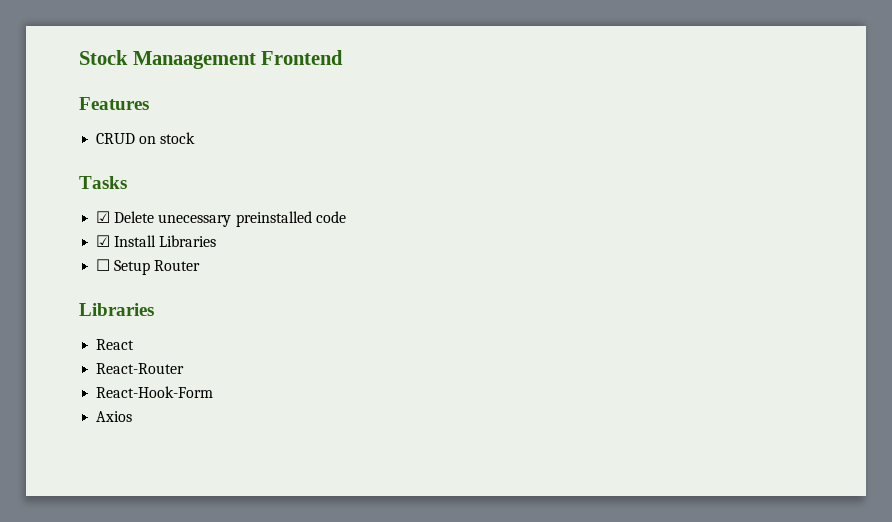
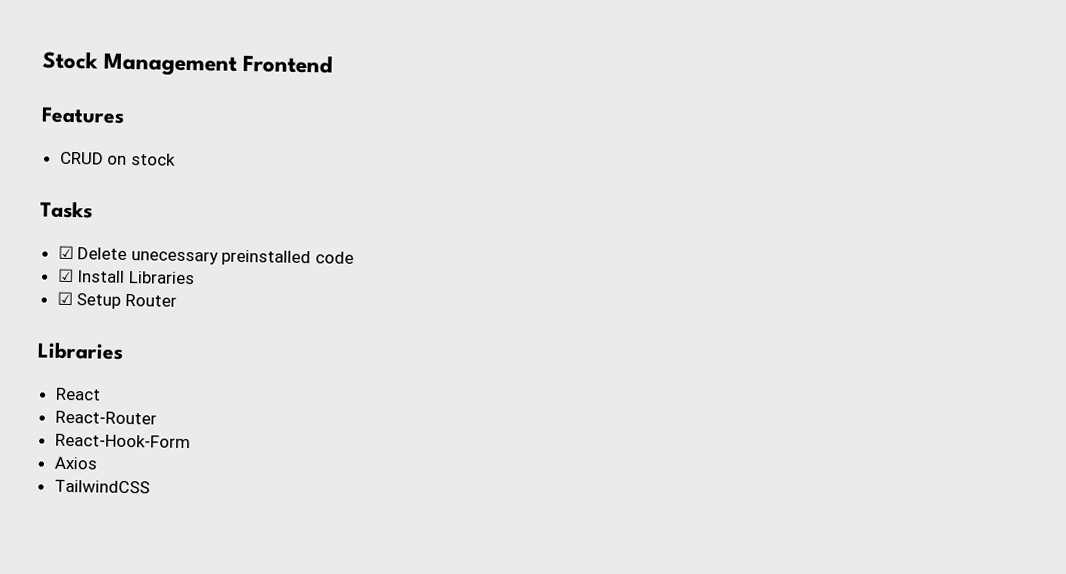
- Stock Manaagement Frontend
+ Stock Management Frontend
- ☐ Setup Router
+ ☑ Setup Router
+ TailwindCSS

